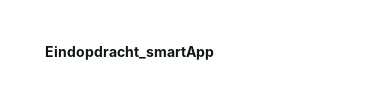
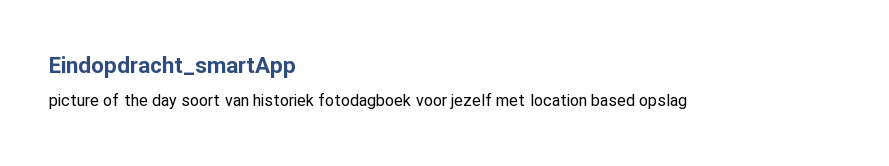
+ picture of the day soort van historiek fotodagboek voor jezelf met location based opslag

